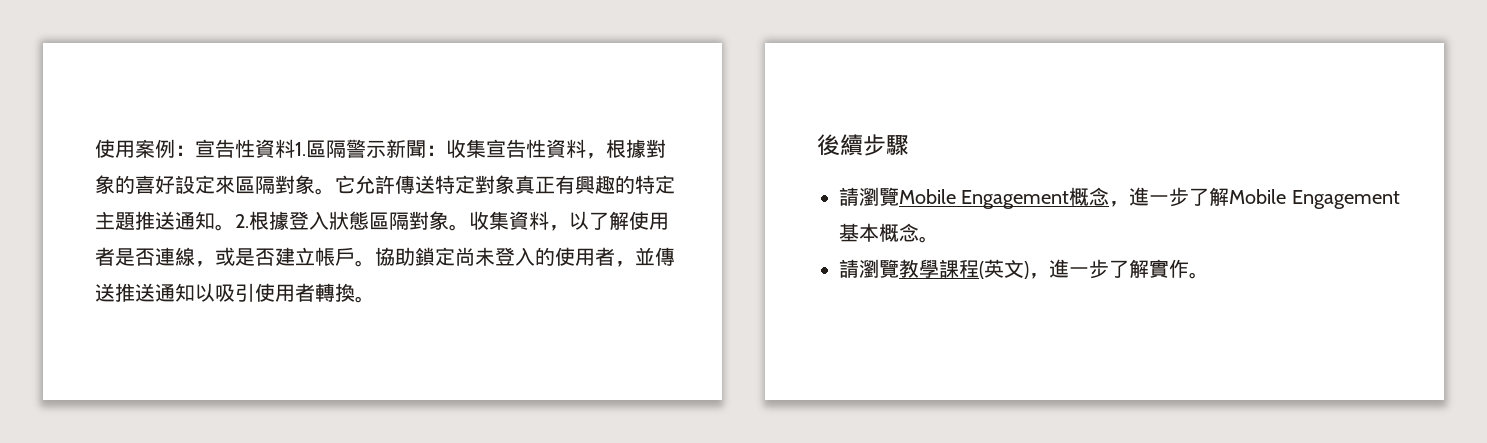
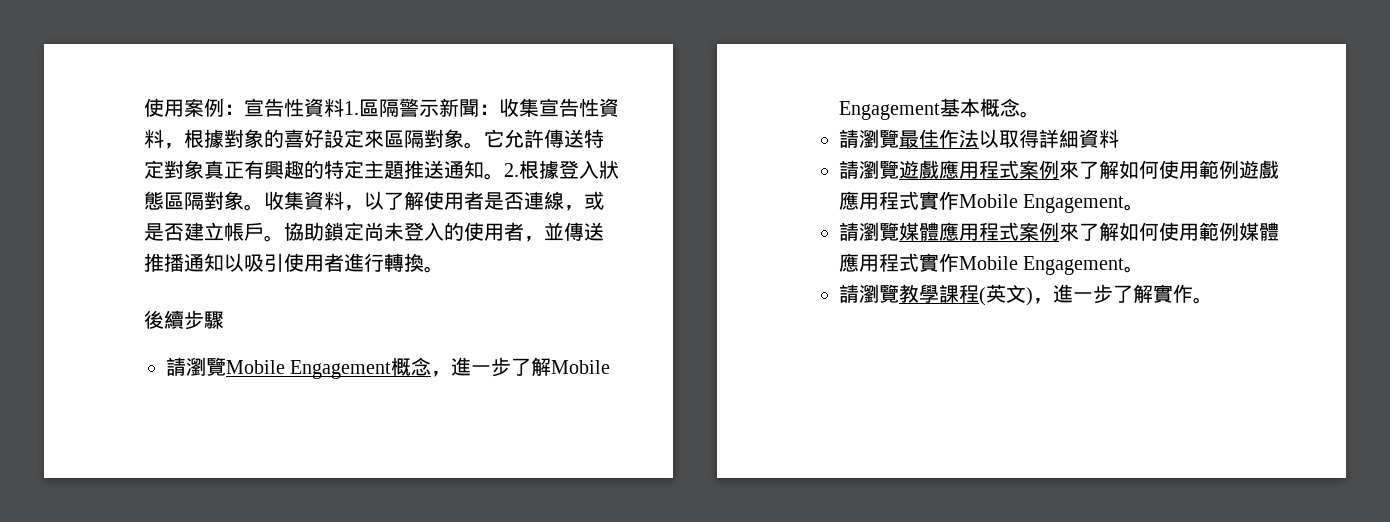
- 協助鎖定尚未登入的使用者，並傳送推送通知以吸引使用者轉換。
+ 協助鎖定尚未登入的使用者，並傳送推播通知以吸引使用者進行轉換。
+ 請瀏覽最佳作法以取得詳細資料
+ 請瀏覽遊戲應用程式案例來了解如何使用範例遊戲應用程式實作Mobile Engagement。
+ 請瀏覽媒體應用程式案例來了解如何使用範例媒體應用程式實作Mobile Engagement。

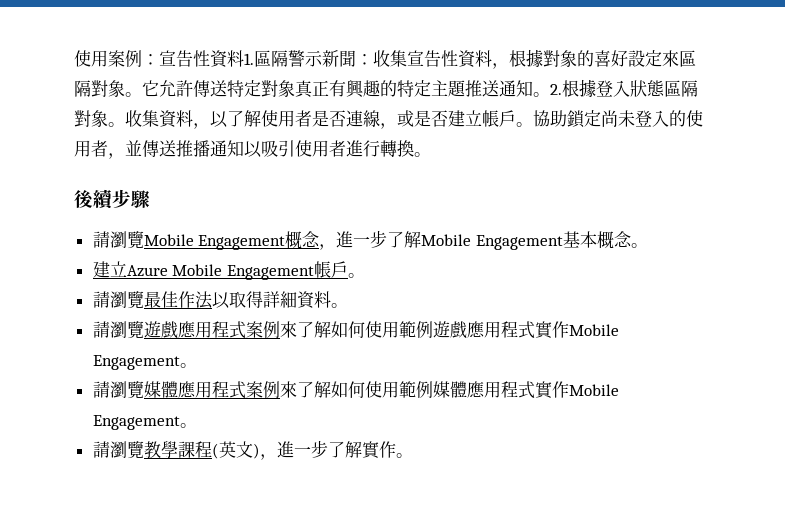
+ 建立Azure Mobile Engagement帳戶。
- 請瀏覽最佳作法以取得詳細資料
+ 請瀏覽最佳作法以取得詳細資料。

